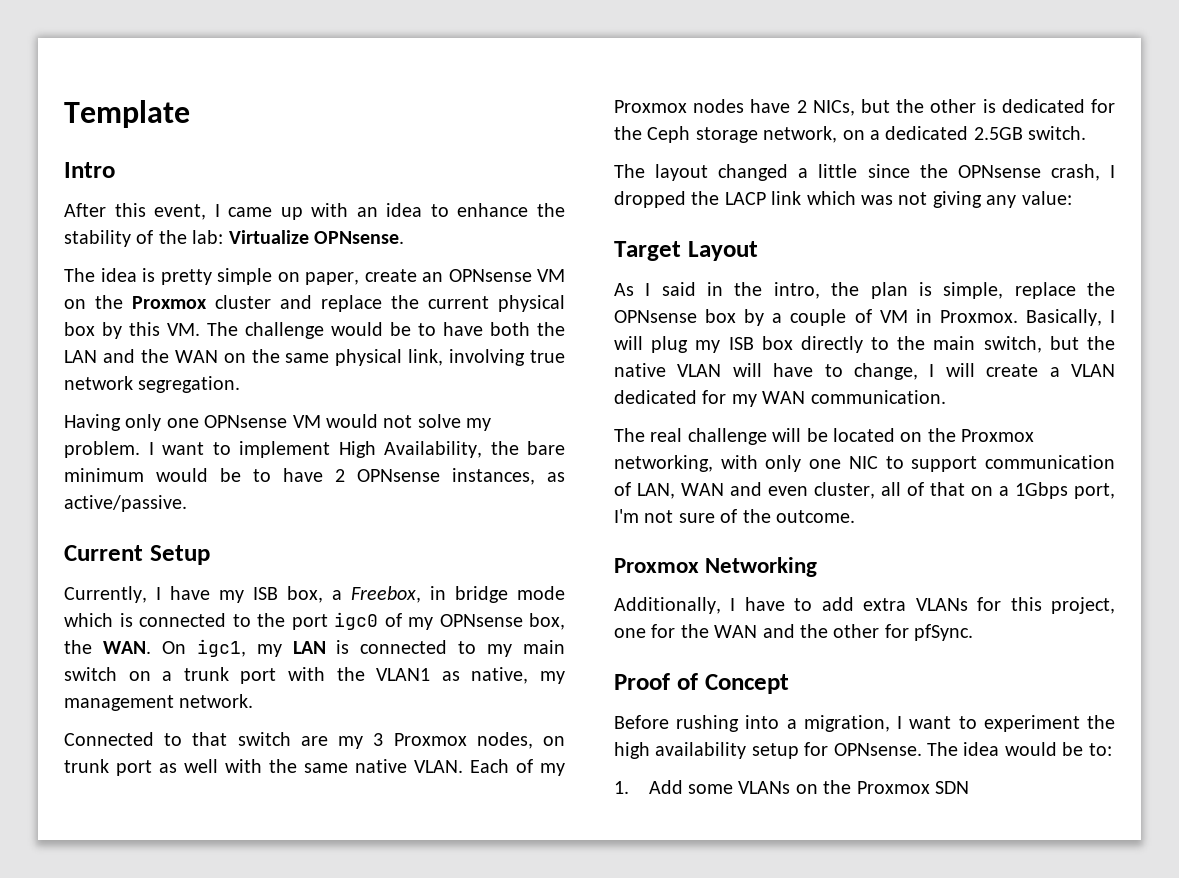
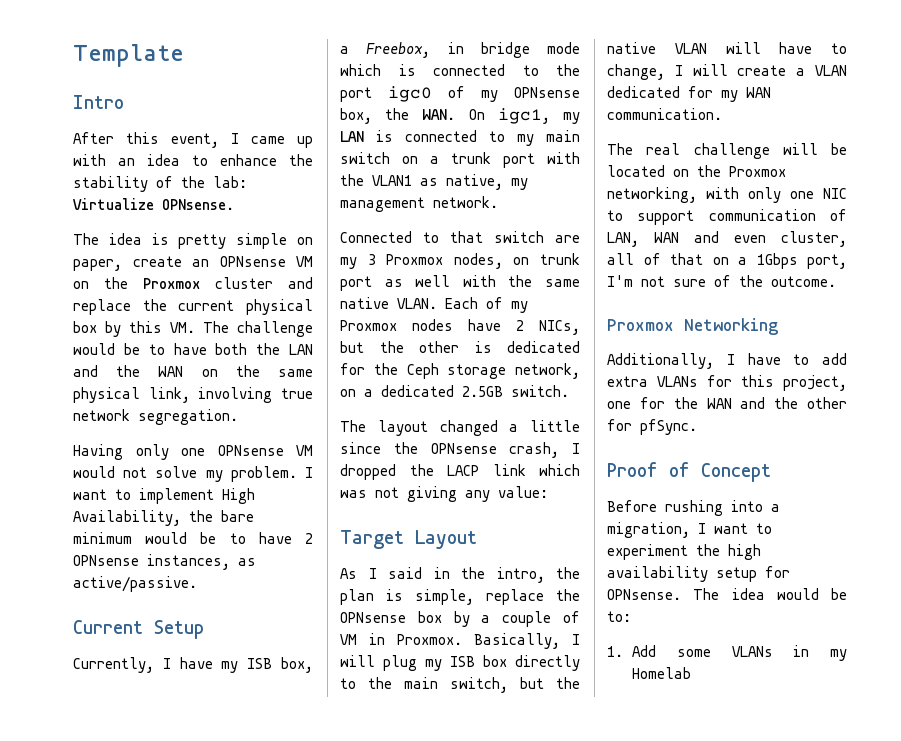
- 1. Add some VLANs on the Proxmox SDN
+ 1. Add some VLANs in my Homelab

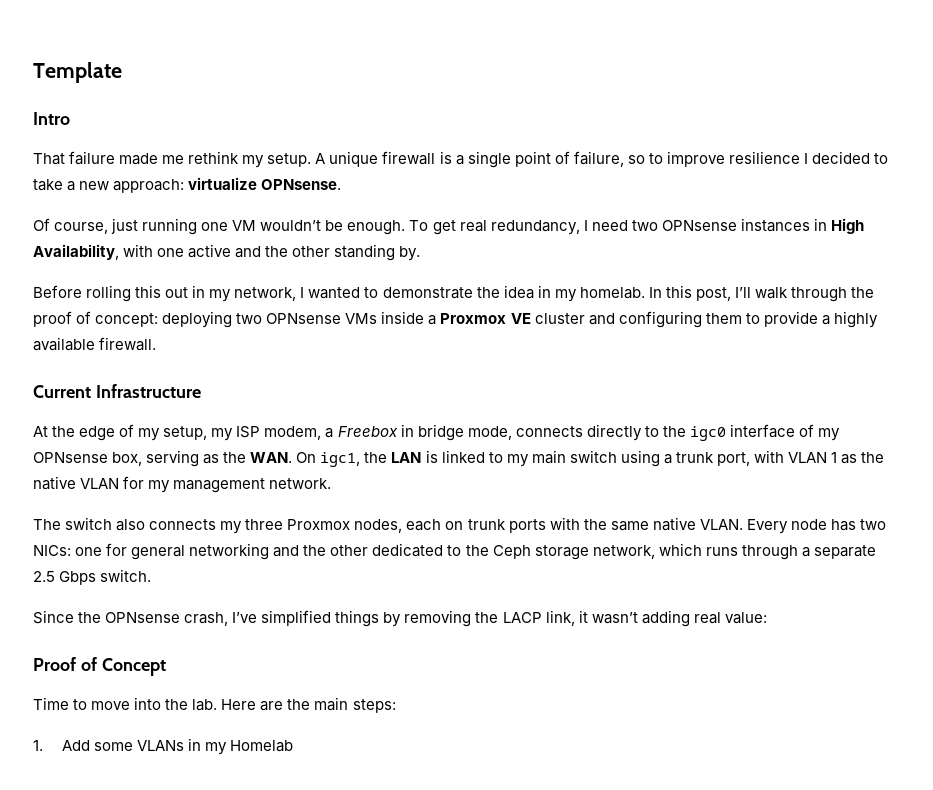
- After this event, I came up with an idea to enhance the stability of the lab: Virtualize OPNsense.
- The idea is pretty simple on paper, create an OPNsense VM on the Proxmox cluster and replace the current physical box by this VM. The challenge would be to have both the LAN and the WAN on the same physical link, involving true network segregation.
- Having only one OPNsense VM would not solve my problem. I want to implement High Availability, the bare minimum would be to have 2 OPNsense instances, as active/passive.
- Current Setup
- Currently, I have my ISB box, a Freebox, in bridge mode which is connected to the port igc0 of my OPNsense box, the WAN. On igc1, my LAN is connected to my main switch on a trunk port with the VLAN1 as native, my management network.
- Connected to that switch are my 3 Proxmox nodes, on trunk port as well with the same native VLAN.
+ That failure made me rethink my setup. A unique firewall is a single point of failure, so to improve resilience I decided to take a new approach: virtualize OPNsense.
+ Of course, just running one VM wouldn’t be enough. To get real redundancy, I need two OPNsense instances in High Availability, with one active and the other standing by.
+ Before rolling this out in my network, I wanted to demonstrate the idea in my homelab. In this post, I’ll walk through the proof of concept: deploying two OPNsense VMs inside a Proxmox VE cluster and configuring them to provide a highly available firewall.
+ Current Infrastructure
+ At the edge of my setup, my ISP modem, a Freebox in bridge mode, connects directly to the igc0 interface of my OPNsense box, serving as the WAN. On igc1, the LAN is linked to my main switch using a trunk port, with VLAN 1 as the native VLAN for my management network.
+ The switch also connects my three Proxmox nodes, each on trunk ports with the same native VLAN.
- Each of my Proxmox nodes have 2 NICs, but the other is dedicated for the Ceph storage network, on a dedicated 2.5GB switch.
- The layout changed a little since the OPNsense crash, I dropped the LACP link which was not giving any value:
- Target Layout
- As I said in the intro, the plan is simple, replace the OPNsense box by a couple of VM in Proxmox. Basically, I will plug my ISB box directly to the main switch, but the native VLAN will have to change, I will create a VLAN dedicated for my WAN communication.
- The real challenge will be located on the Proxmox networking, with only one NIC to support communication of LAN, WAN and even cluster, all of that on a 1Gbps port, I'm not sure of the outcome.
- Proxmox Networking
- Additionally, I have to add extra VLANs for this project, one for the WAN and the other for pfSync.
+ Every node has two NICs: one for general networking and the other dedicated to the Ceph storage network, which runs through a separate 2.5 Gbps switch.
+ Since the OPNsense crash, I’ve simplified things by removing the LACP link, it wasn’t adding real value:
  Proof of Concept
- Before rushing into a migration, I want to experiment the high availability setup for OPNsense. The idea would be to:
+ Time to move into the lab. Here are the main steps:

